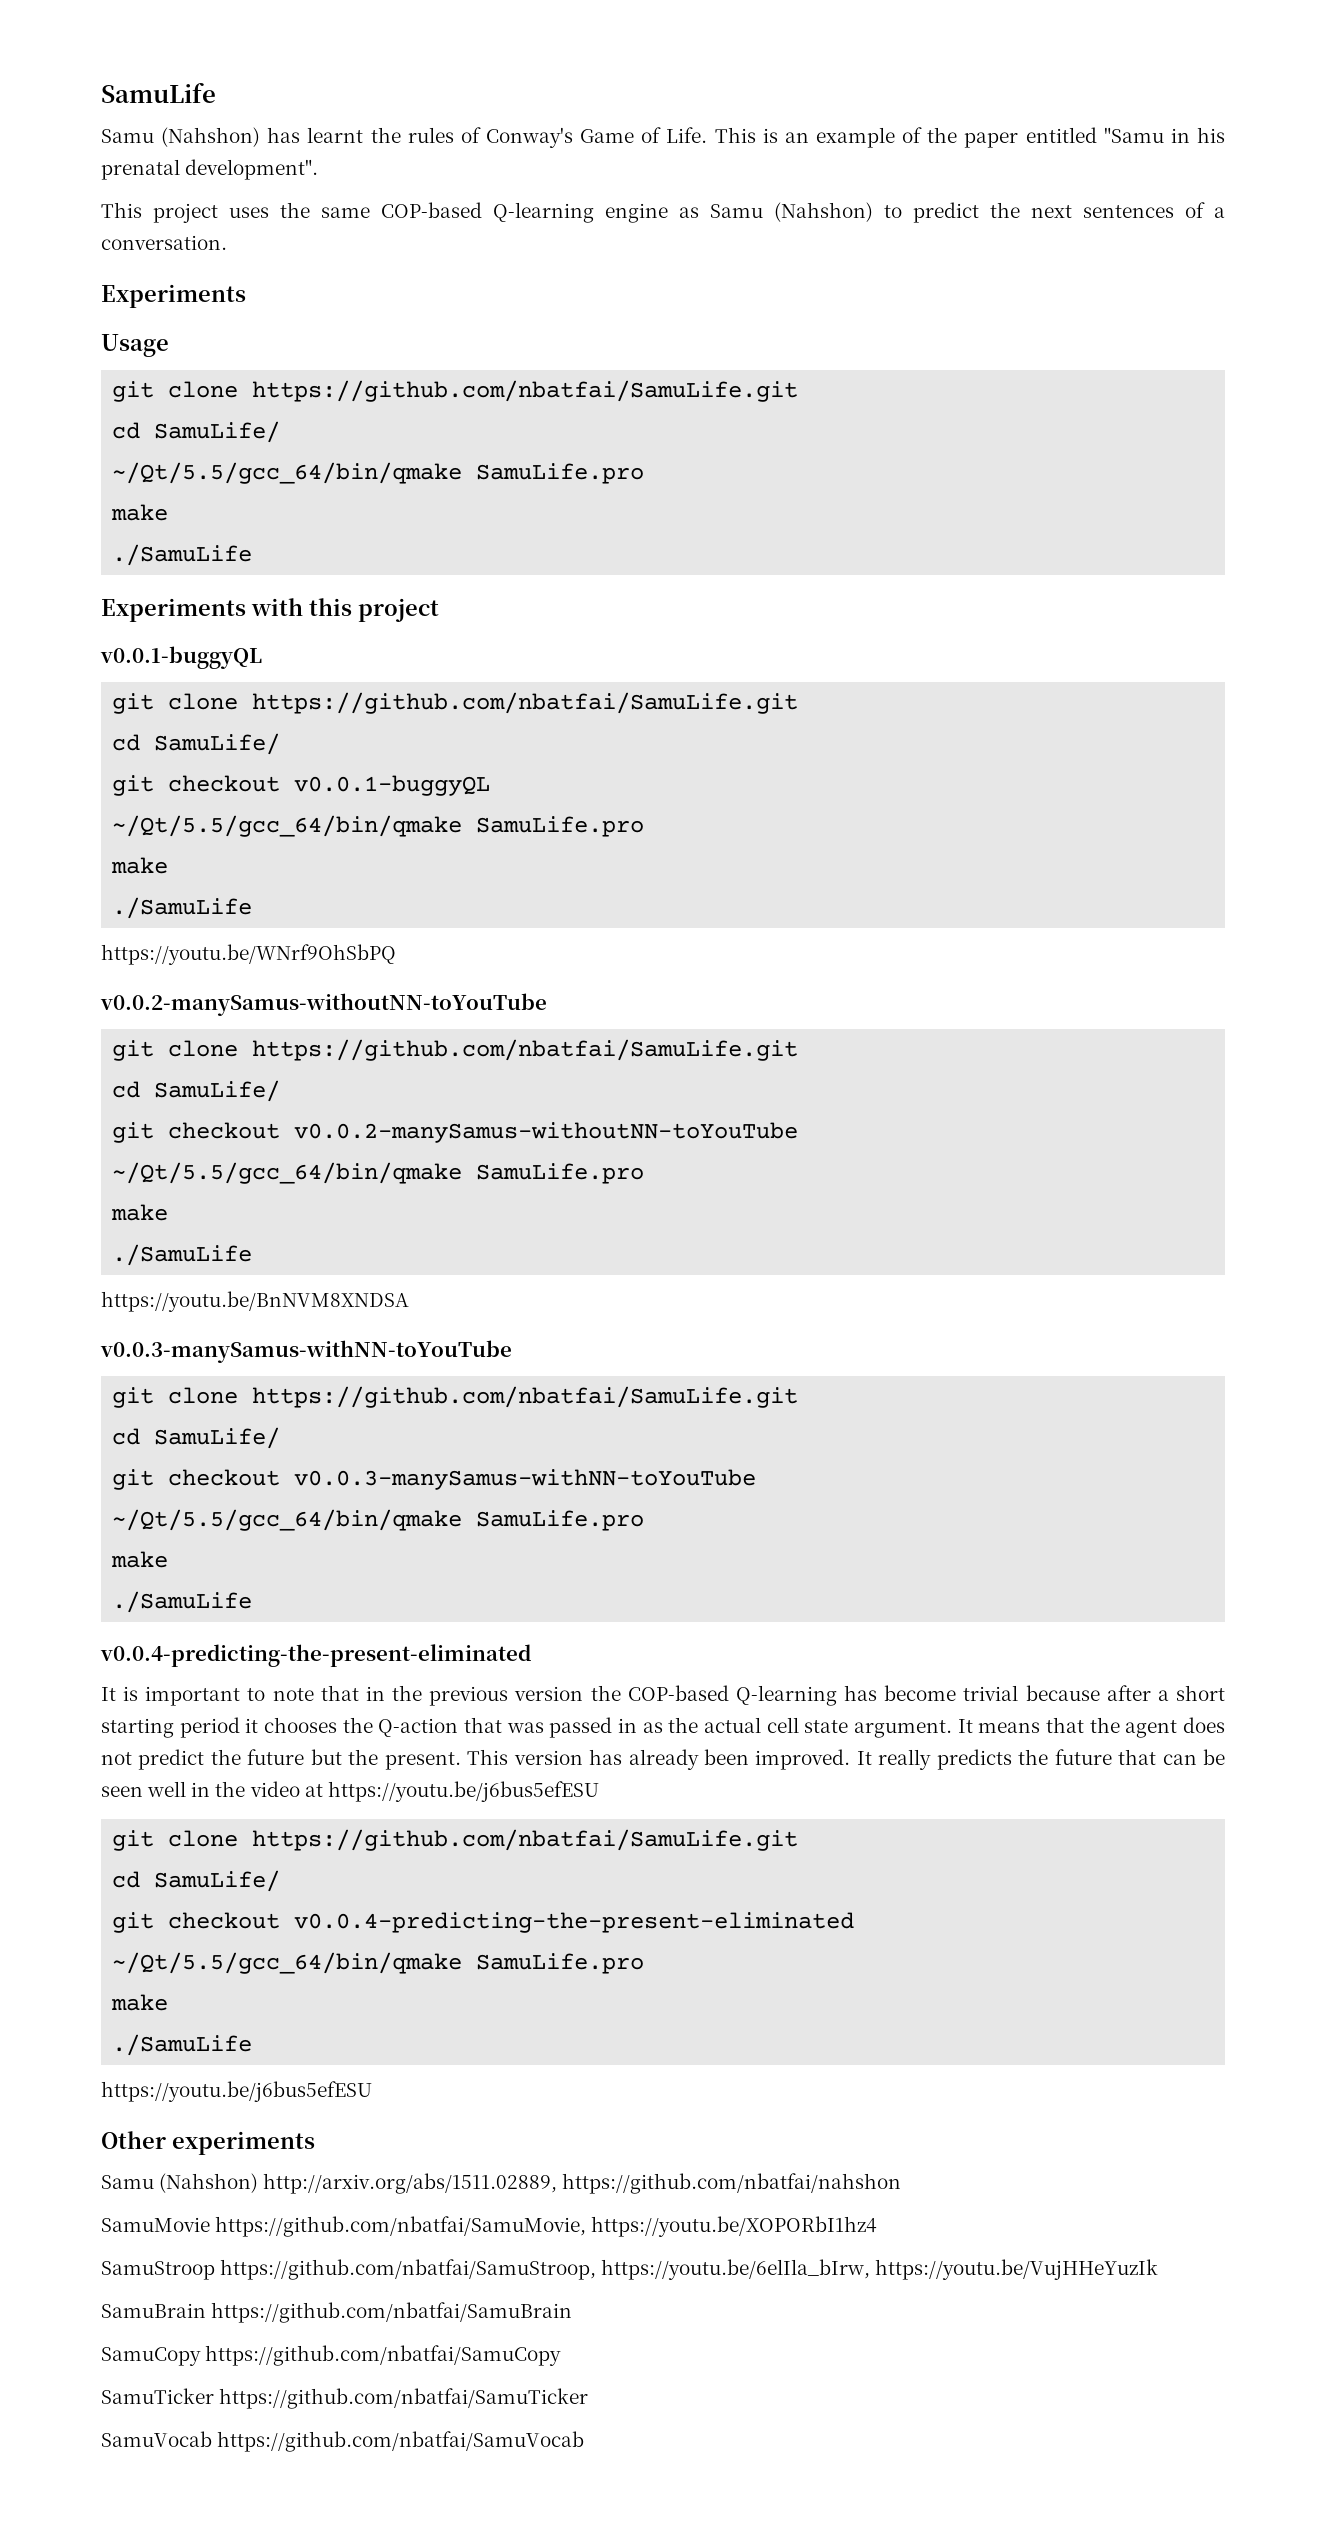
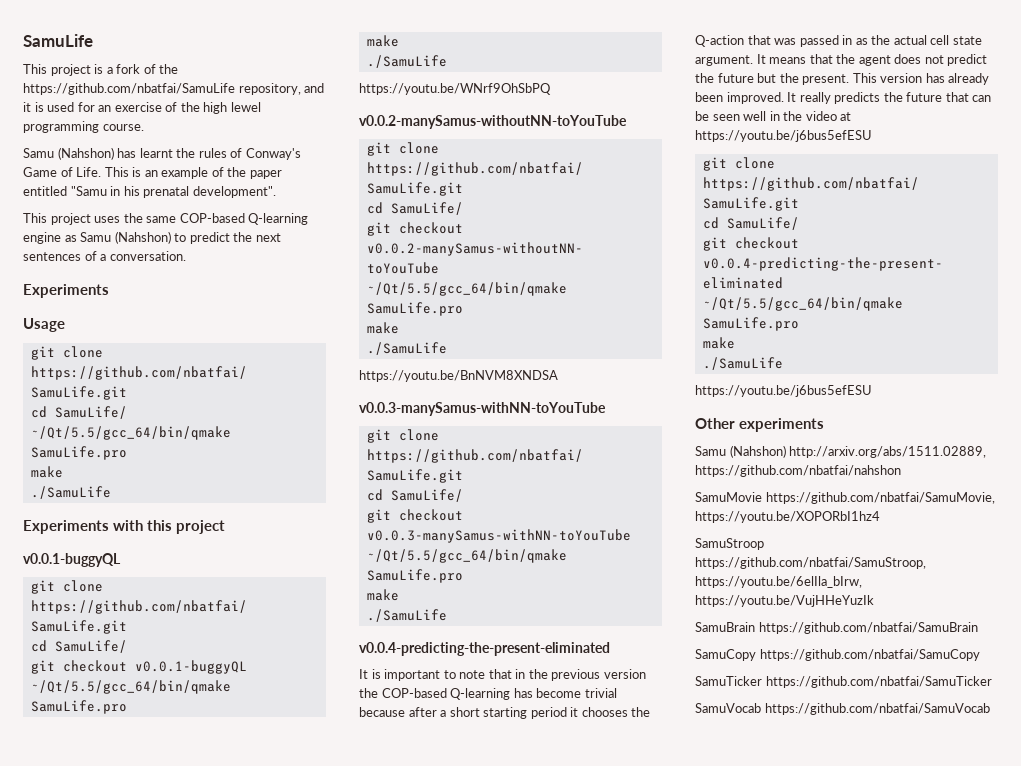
+ This project is a fork of the https://github.com/nbatfai/SamuLife repository, and it is used for an exercise of the high lewel programming course.

